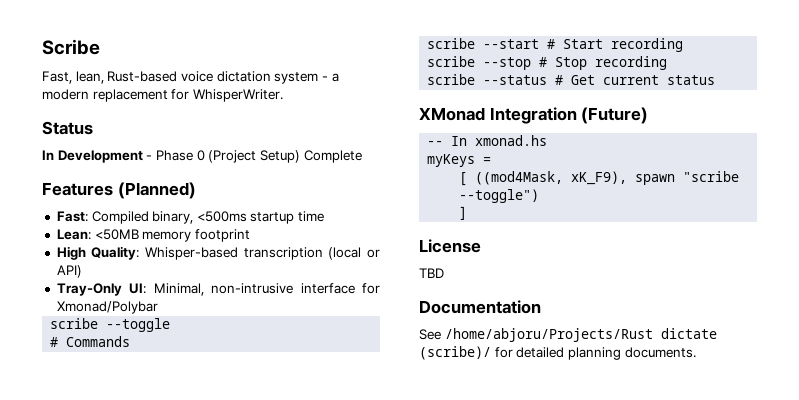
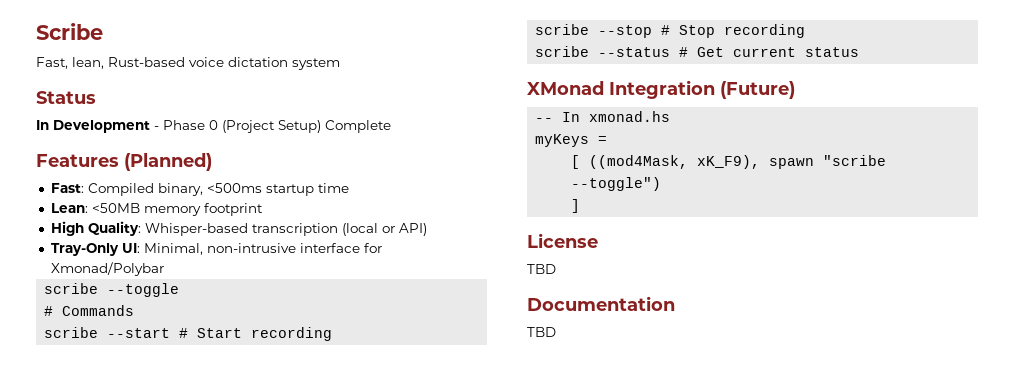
- Fast, lean, Rust-based voice dictation system - a modern replacement for WhisperWriter.
+ Fast, lean, Rust-based voice dictation system
  Documentation
- See /home/abjoru/Projects/Rust dictate (scribe)/ for detailed planning documents.
+ TBD

